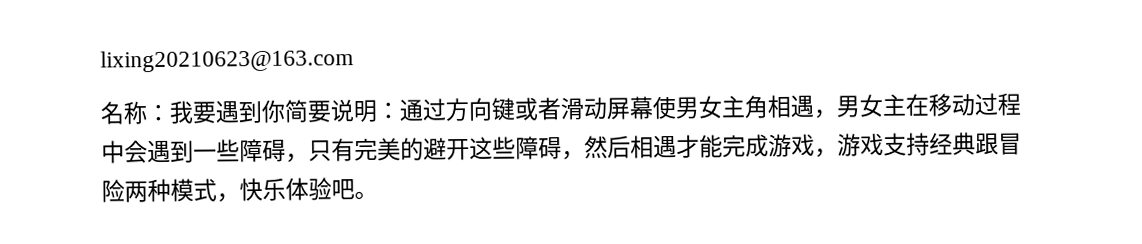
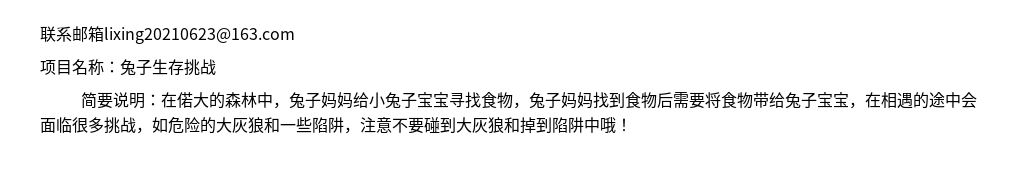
- lixing20210623@163.com
+ 联系邮箱lixing20210623@163.com
- 名称：我要遇到你简要说明：通过方向键或者滑动屏幕使男女主角相遇，男女主在移动过程中会遇到一些障碍，只有完美的避开这些障碍，然后相遇才能完成游戏，游戏支持经典跟冒险两种模式，快乐体验吧。
+ 项目名称：兔子生存挑战
+ 简要说明：在偌大的森林中，兔子妈妈给小兔子宝宝寻找食物，兔子妈妈找到食物后需要将食物带给兔子宝宝，在相遇的途中会面临很多挑战，如危险的大灰狼和一些陷阱，注意不要碰到大灰狼和掉到陷阱中哦！

